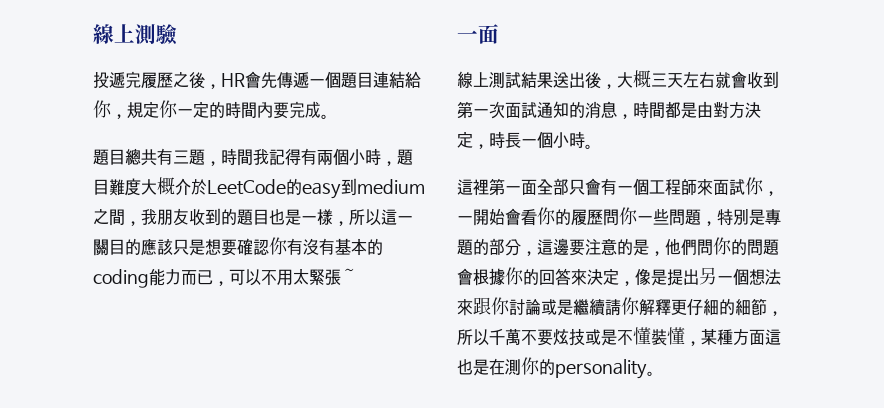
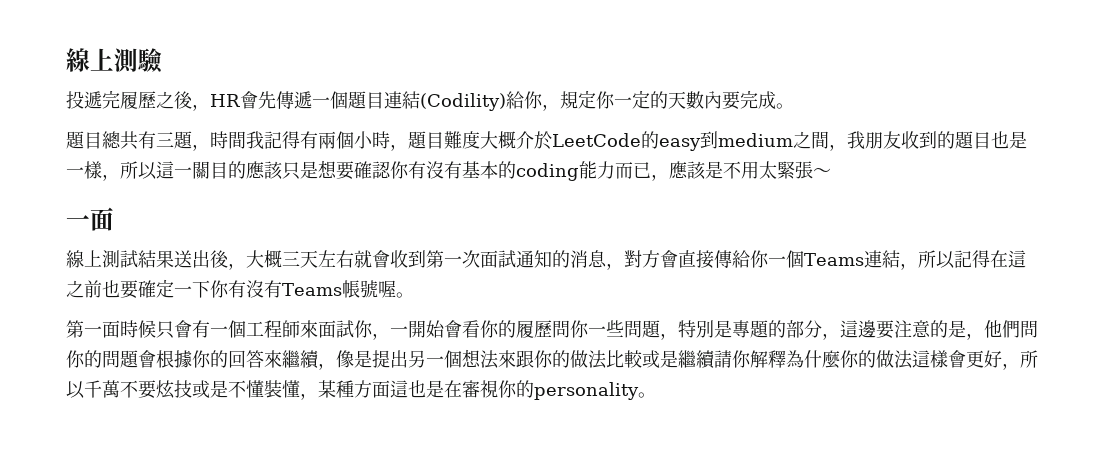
- 投遞完履歷之後，HR會先傳遞一個題目連結給你，規定你一定的時間內要完成。
+ 投遞完履歷之後，HR會先傳遞一個題目連結(Codility)給你，規定你一定的天數內要完成。
- 題目總共有三題，時間我記得有兩個小時，題目難度大概介於LeetCode的easy到medium之間，我朋友收到的題目也是一樣，所以這一關目的應該只是想要確認你有沒有基本的coding能力而已，可以不用太緊張～
+ 題目總共有三題，時間我記得有兩個小時，題目難度大概介於LeetCode的easy到medium之間，我朋友收到的題目也是一樣，所以這一關目的應該只是想要確認你有沒有基本的coding能力而已，應該是不用太緊張～
- 線上測試結果送出後，大概三天左右就會收到第一次面試通知的消息，時間都是由對方決定，時長一個小時。
- 這裡第一面全部只會有一個工程師來面試你，一開始會看你的履歷問你一些問題，特別是專題的部分，這邊要注意的是，他們問你的問題會根據你的回答來決定，像是提出另一個想法來跟你討論或是繼續請你解釋更仔細的細節，所以千萬不要炫技或是不懂裝懂，某種方面這也是在測你的personality。
+ 線上測試結果送出後，大概三天左右就會收到第一次面試通知的消息，對方會直接傳給你一個Teams連結，所以記得在這之前也要確定一下你有沒有Teams帳號喔。
+ 第一面時候只會有一個工程師來面試你，一開始會看你的履歷問你一些問題，特別是專題的部分，這邊要注意的是，他們問你的問題會根據你的回答來繼續，像是提出另一個想法來跟你的做法比較或是繼續請你解釋為什麼你的做法這樣會更好，所以千萬不要炫技或是不懂裝懂，某種方面這也是在審視你的personality。

